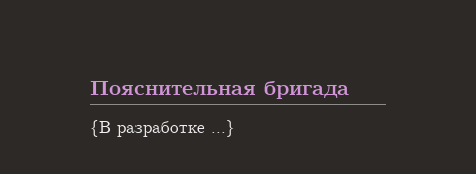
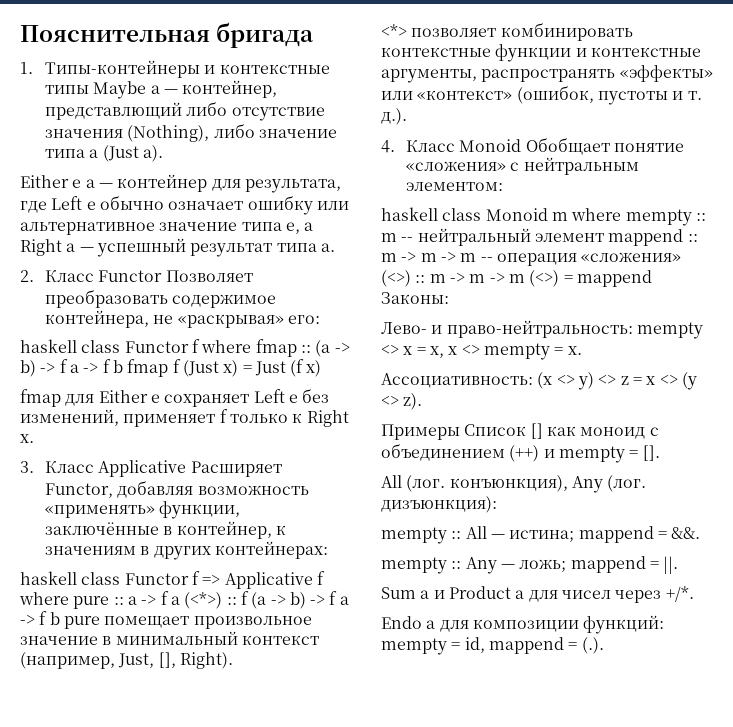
- {В разработке ...}
+ 1. Типы-контейнеры и контекстные типы Maybe a — контейнер, представлющий либо отсутствие значения (Nothing), либо значение типа a (Just a).
+ Either e a — контейнер для результата, где Left e обычно означает ошибку или альтернативное значение типа e, а Right a — успешный результат типа a.
+ 2. Класс Functor Позволяет преобразовать содержимое контейнера, не «раскрывая» его:
+ haskell class Functor f where fmap :: (a -> b) -> f a -> f b fmap f (Just x) = Just (f x)
+ fmap для Either e сохраняет Left e без изменений, применяет f только к Right x.
+ 3. Класс Applicative Расширяет Functor, добавляя возможность «применять» функции, заключённые в контейнер, к значениям в других контейнерах:
+ haskell class Functor f => Applicative f where pure :: a -> f a (<*>) :: f (a -> b) -> f a -> f b pure помещает произвольное значение в минимальный контекст (например, Just, [], Right).
+ <*> позволяет комбинировать контекстные функции и контекстные аргументы, распространять «эффекты» или «контекст» (ошибок, пустоты и т. д.).
+ 4. Класс Monoid Обобщает понятие «сложения» с нейтральным элементом:
+ haskell class Monoid m where mempty :: m -- нейтральный элемент mappend :: m -> m -> m -- операция «сложения» (<>) :: m -> m -> m (<>) = mappend Законы:
+ Лево- и право-нейтральность: mempty <> x = x, x <> mempty = x.
+ Ассоциативность: (x <> y) <> z = x <> (y <> z).
+ Примеры Список [] как моноид с объединением (++) и mempty = [].
+ All (лог. конъюнкция), Any (лог. дизъюнкция):
+ mempty :: All — истина; mappend = &&.
+ mempty :: Any — ложь; mappend = ||.
+ Sum a и Product a для чисел через +/*.
+ Endo a для композиции функций: mempty = id, mappend = (.).

